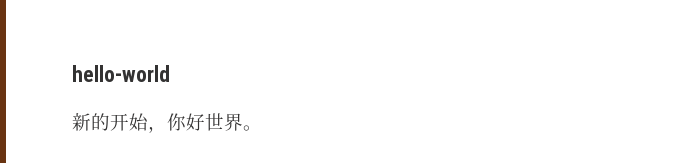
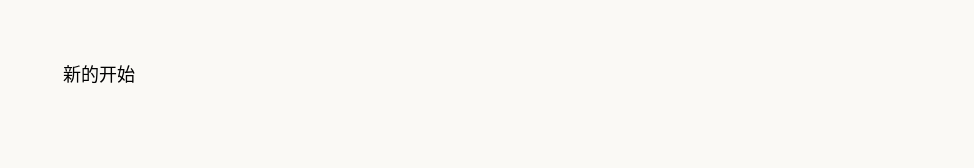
- hello-world
- 新的开始，你好世界。
+ 新的开始

